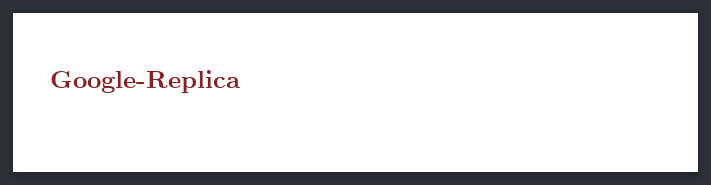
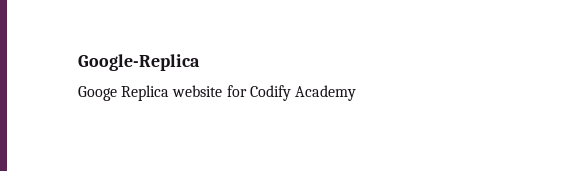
+ Googe Replica website for Codify Academy

